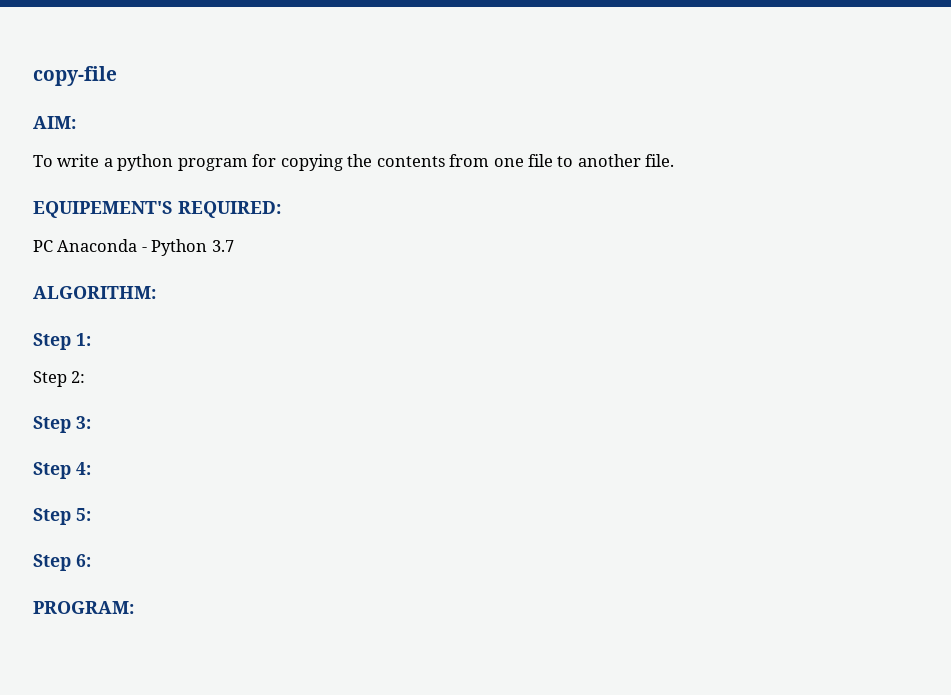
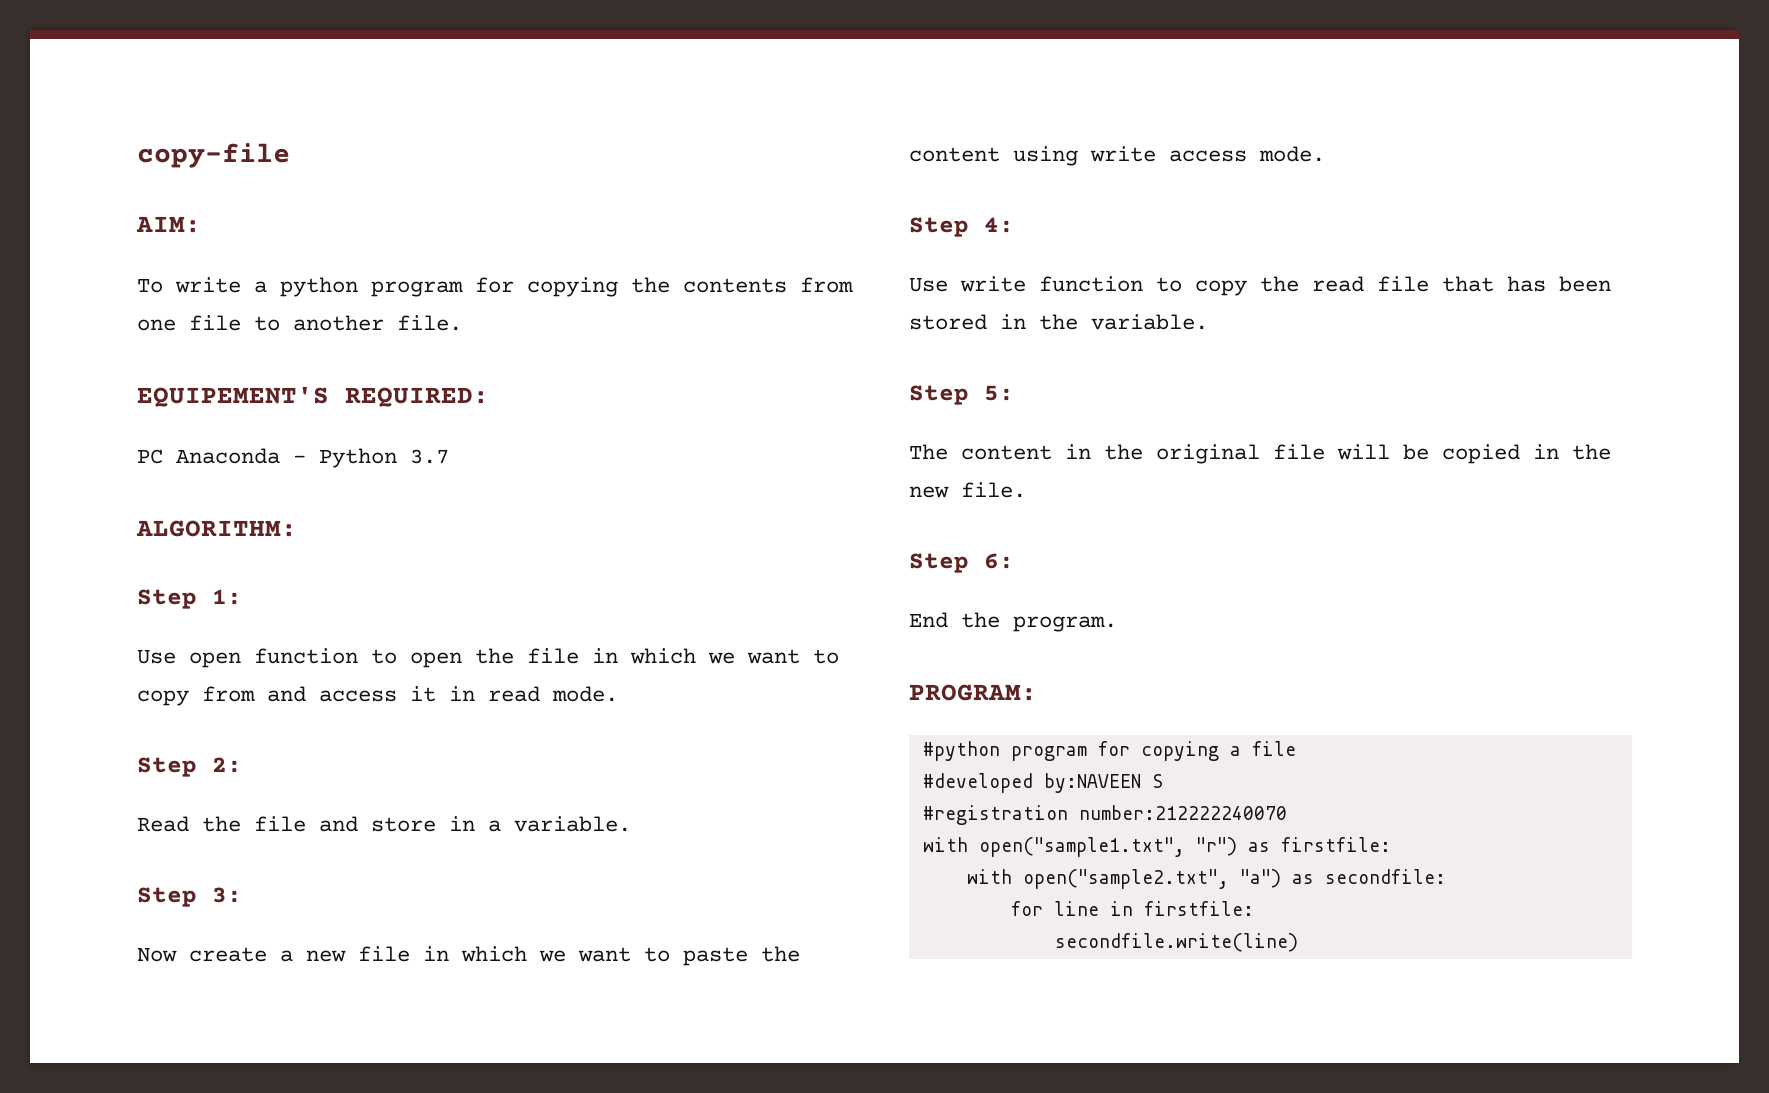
+ Use open function to open the file in which we want to copy from and access it in read mode.
  Step 2:
+ Read the file and store in a variable.
  Step 3:
+ Now create a new file in which we want to paste the content using write access mode.
  Step 4:
+ Use write function to copy the read file that has been stored in the variable.
  Step 5:
+ The content in the original file will be copied in the new file.
  Step 6:
+ End the program.
  PROGRAM:
+ #python program for copying a file
+ #developed by:NAVEEN S
+ #registration number:212222240070
+ with open("sample1.txt", "r") as firstfile:
+ with open("sample2.txt", "a") as secondfile:
+ for line in firstfile:
+ secondfile.write(line)

